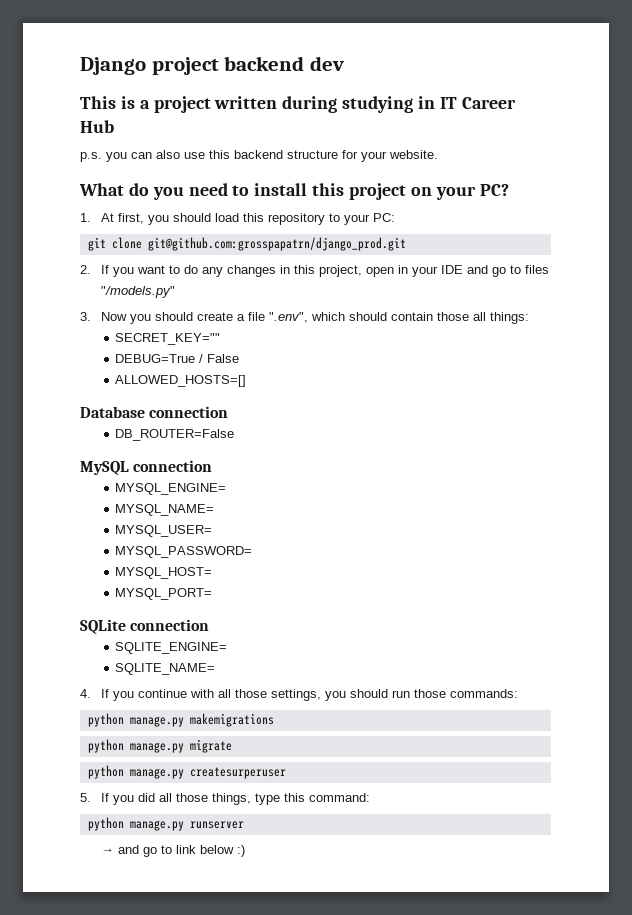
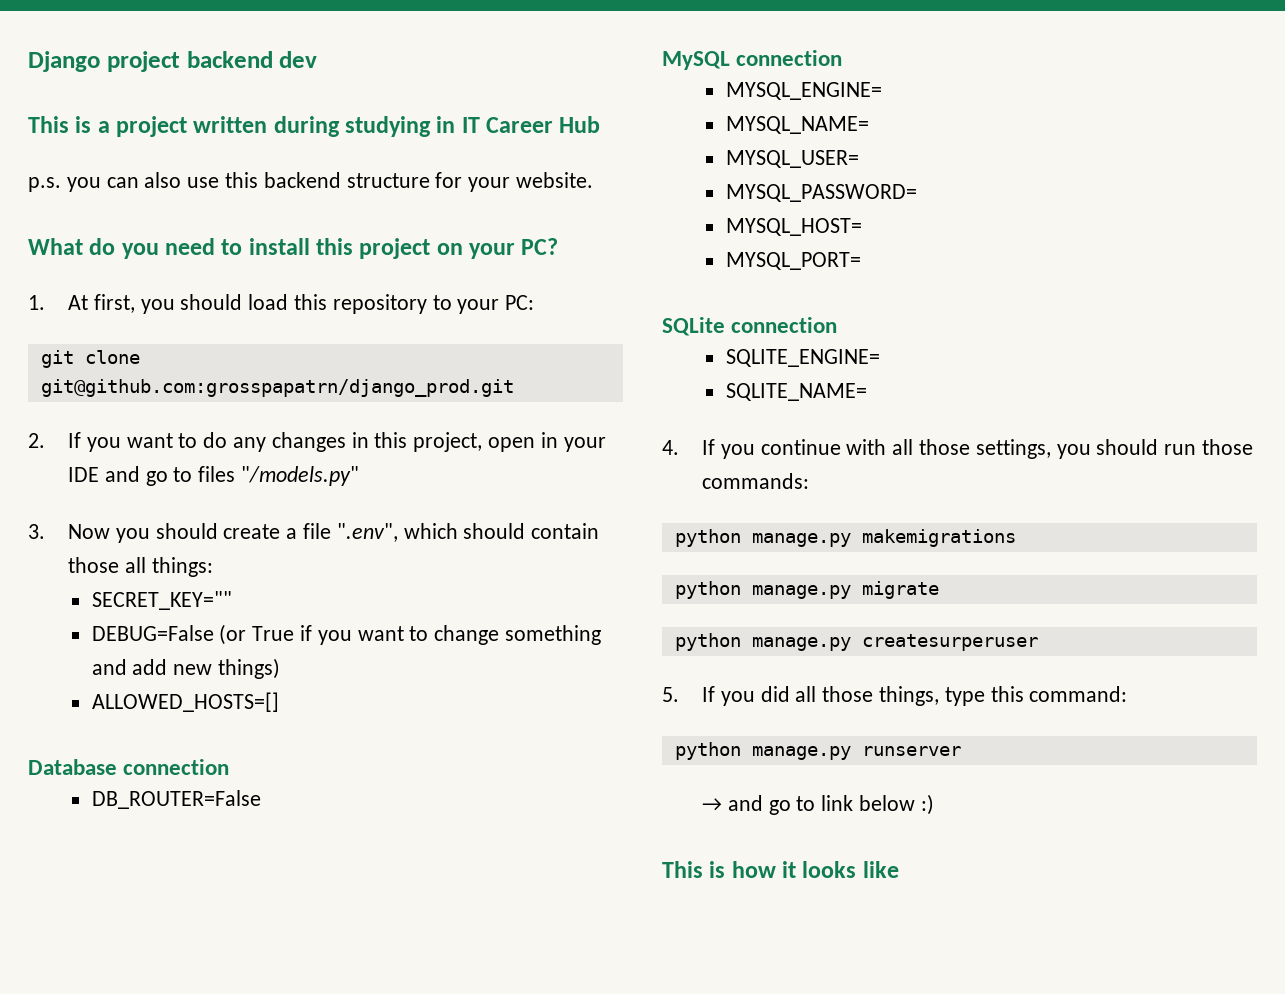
- DEBUG=True / False
+ DEBUG=False (or True if you want to change something and add new things)
+ This is how it looks like

